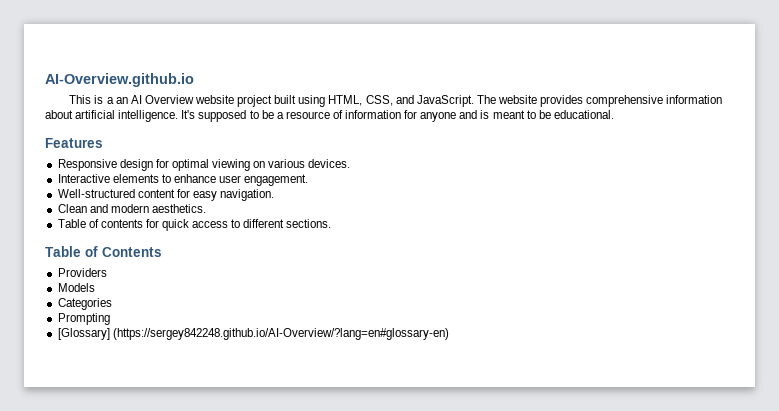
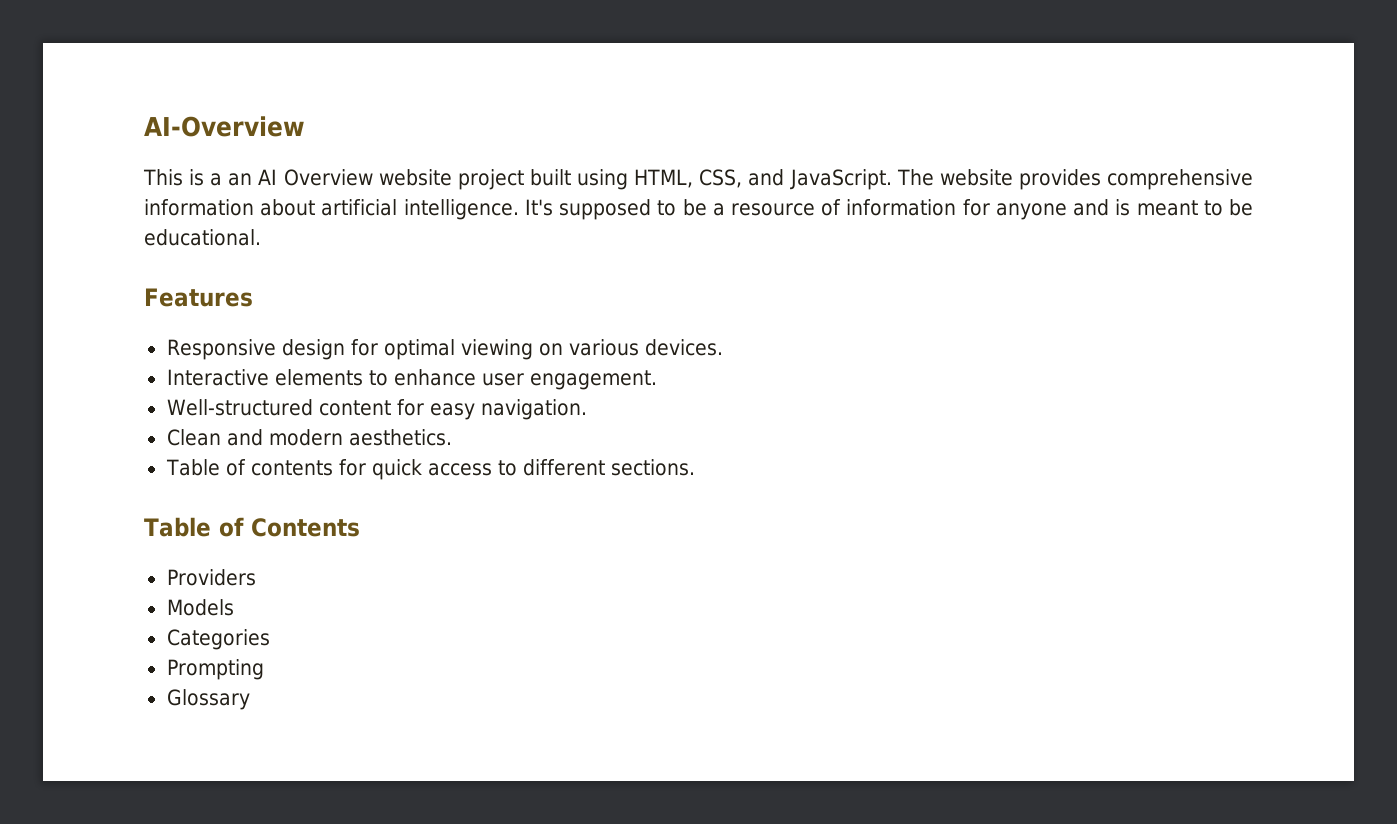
- AI-Overview.github.io
+ AI-Overview
- [Glossary] (https://sergey842248.github.io/AI-Overview/?lang=en#glossary-en)
+ Glossary

